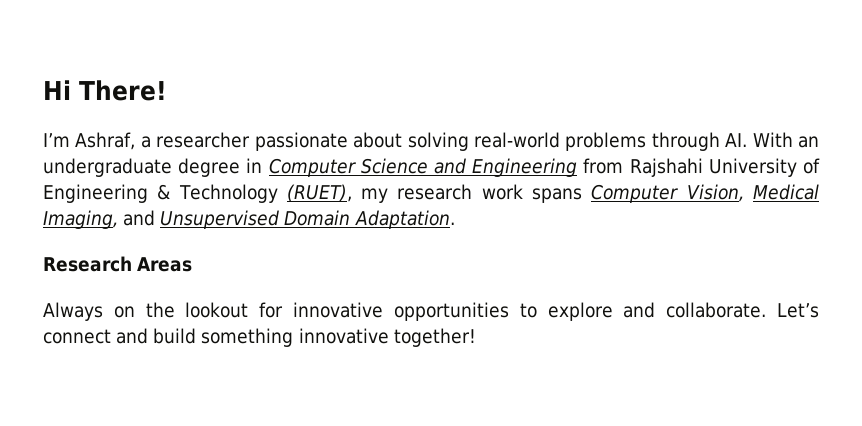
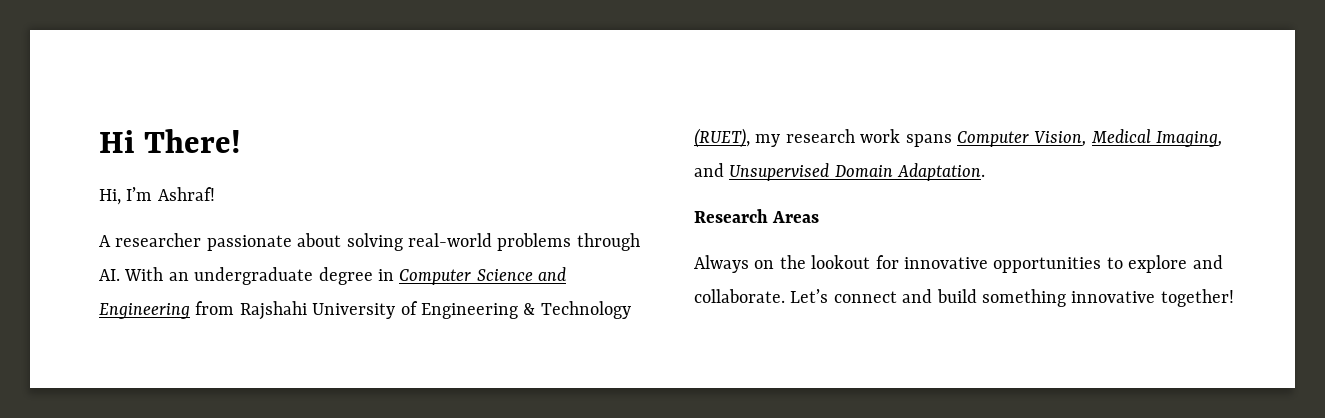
- I’m Ashraf, a researcher passionate about solving real-world problems through AI. With an undergraduate degree in Computer Science and Engineering from Rajshahi University of Engineering & Technology (RUET), my research work spans Computer Vision, Medical Imaging, and Unsupervised Domain Adaptation.
+ Hi, I’m Ashraf!
+ A researcher passionate about solving real-world problems through AI. With an undergraduate degree in Computer Science and Engineering from Rajshahi University of Engineering & Technology (RUET), my research work spans Computer Vision, Medical Imaging, and Unsupervised Domain Adaptation.

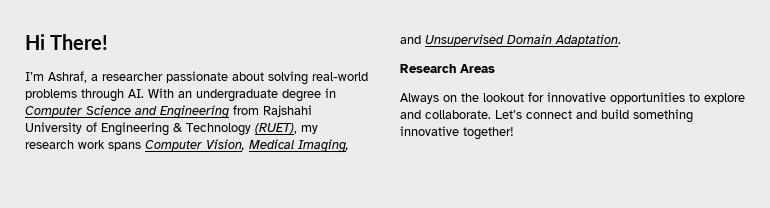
- Hi, I’m Ashraf!
- A researcher passionate about solving real-world problems through AI. With an undergraduate degree in Computer Science and Engineering from Rajshahi University of Engineering & Technology (RUET), my research work spans Computer Vision, Medical Imaging, and Unsupervised Domain Adaptation.
+ I’m Ashraf, a researcher passionate about solving real-world problems through AI. With an undergraduate degree in Computer Science and Engineering from Rajshahi University of Engineering & Technology (RUET), my research work spans Computer Vision, Medical Imaging, and Unsupervised Domain Adaptation.

